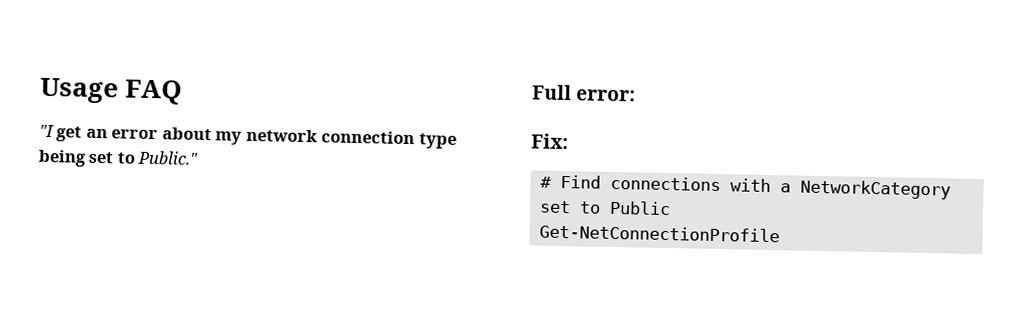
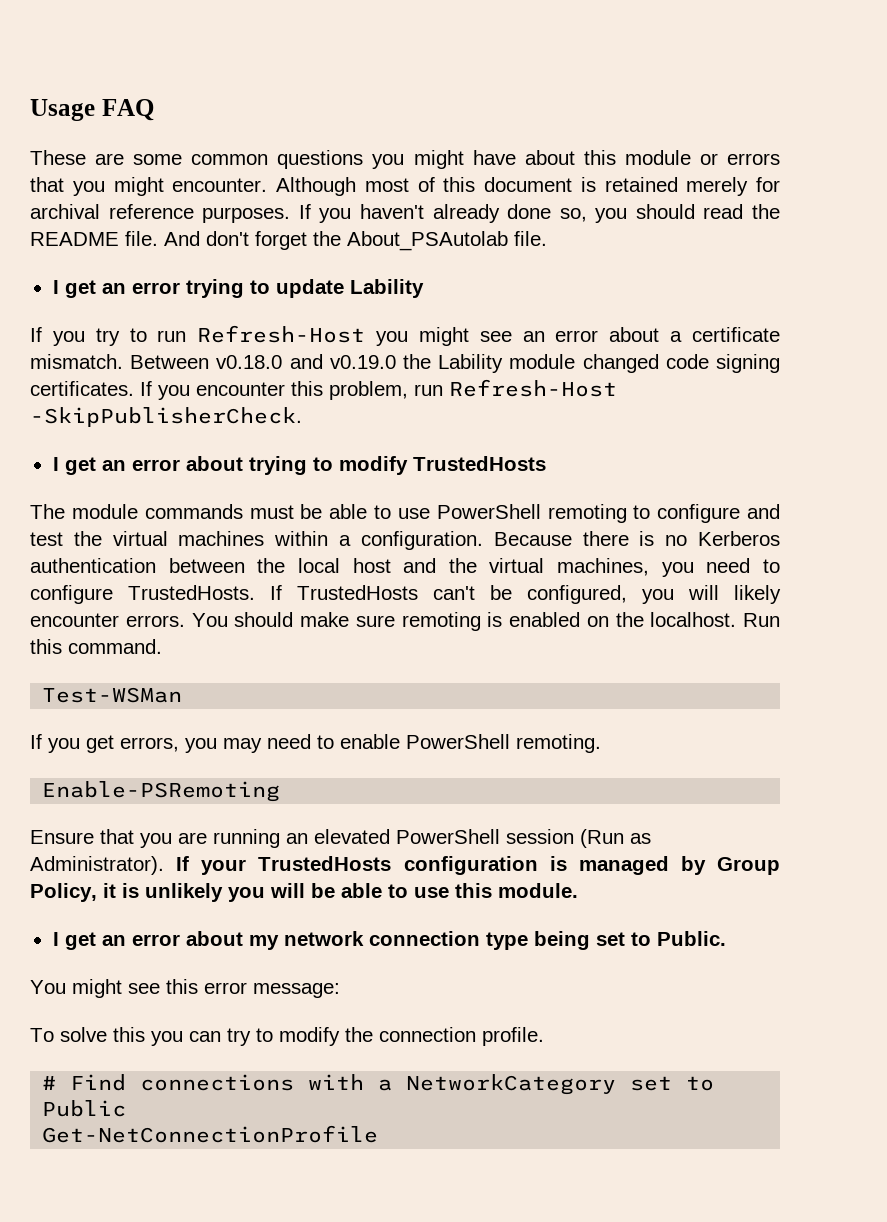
- "I get an error about my network connection type being set to Public."
- Full error:
- Fix:
+ These are some common questions you might have about this module or errors that you might encounter. Although most of this document is retained merely for archival reference purposes. If you haven't already done so, you should read the README file. And don't forget the About_PSAutolab file.
+ I get an error trying to update Lability
+ If you try to run Refresh-Host you might see an error about a certificate mismatch. Between v0.18.0 and v0.19.0 the Lability module changed code signing certificates. If you encounter this problem, run Refresh-Host -SkipPublisherCheck.
+ I get an error about trying to modify TrustedHosts
+ The module commands must be able to use PowerShell remoting to configure and test the virtual machines within a configuration. Because there is no Kerberos authentication between the local host and the virtual machines, you need to configure TrustedHosts. If TrustedHosts can't be configured, you will likely encounter errors. You should make sure remoting is enabled on the localhost. Run this command.
+ Test-WSMan
+ If you get errors, you may need to enable PowerShell remoting.
+ Enable-PSRemoting
+ Ensure that you are running an elevated PowerShell session (Run as Administrator). If your TrustedHosts configuration is managed by Group Policy, it is unlikely you will be able to use this module.
+ I get an error about my network connection type being set to Public.
+ You might see this error message:
+ To solve this you can try to modify the connection profile.

